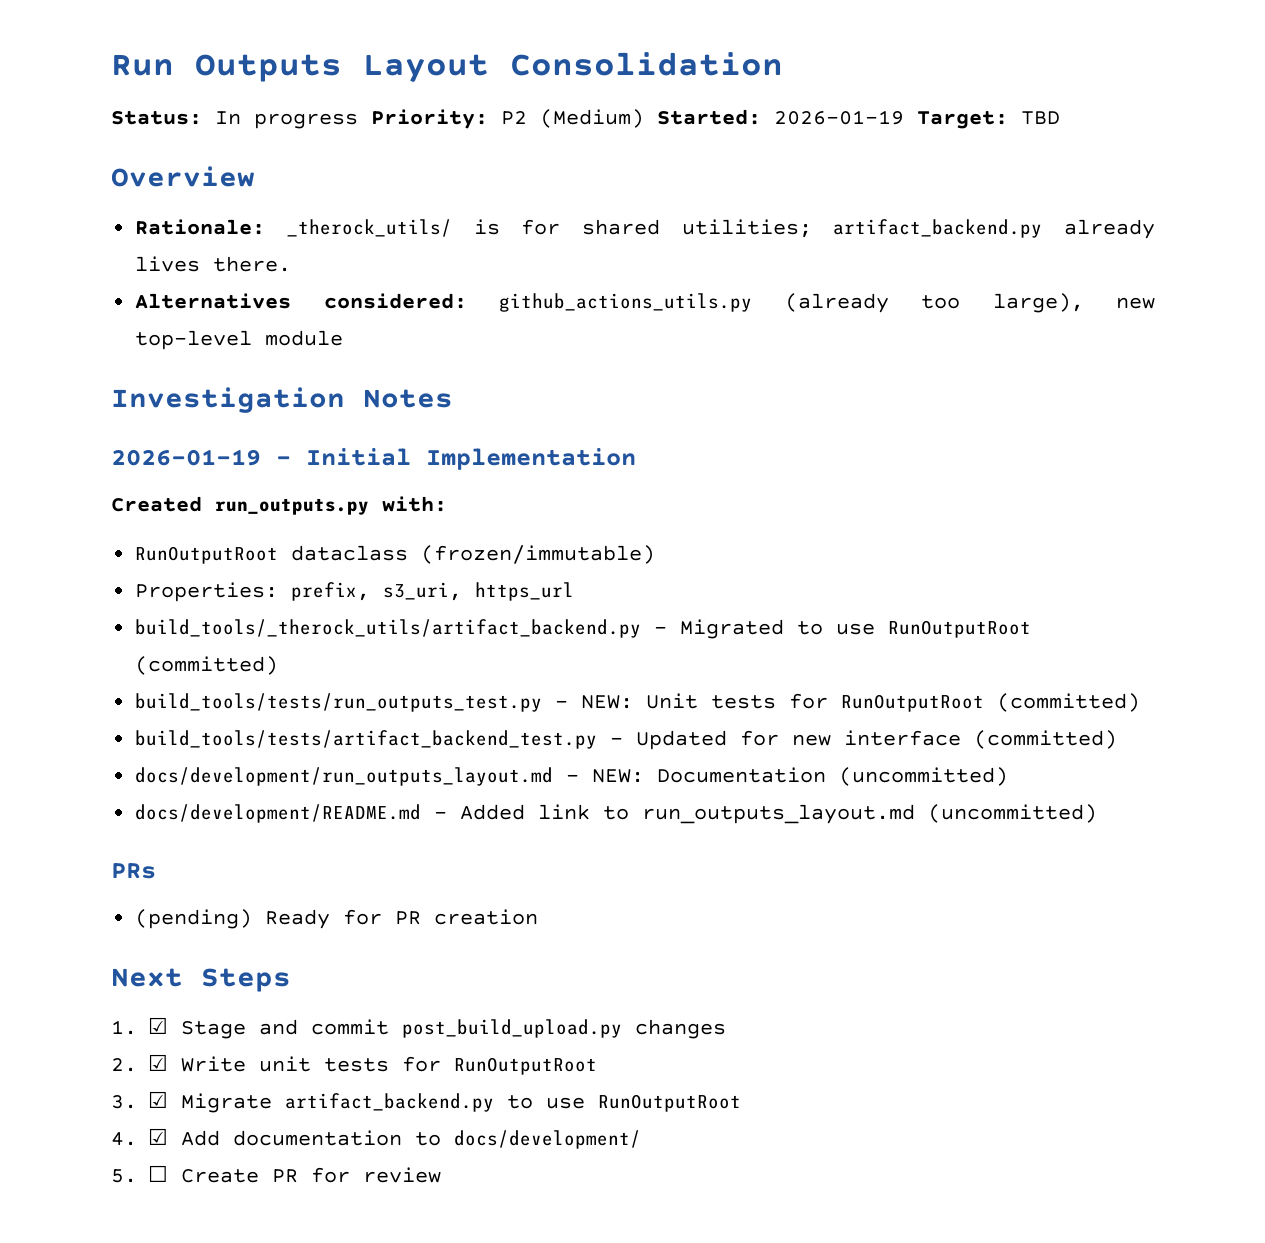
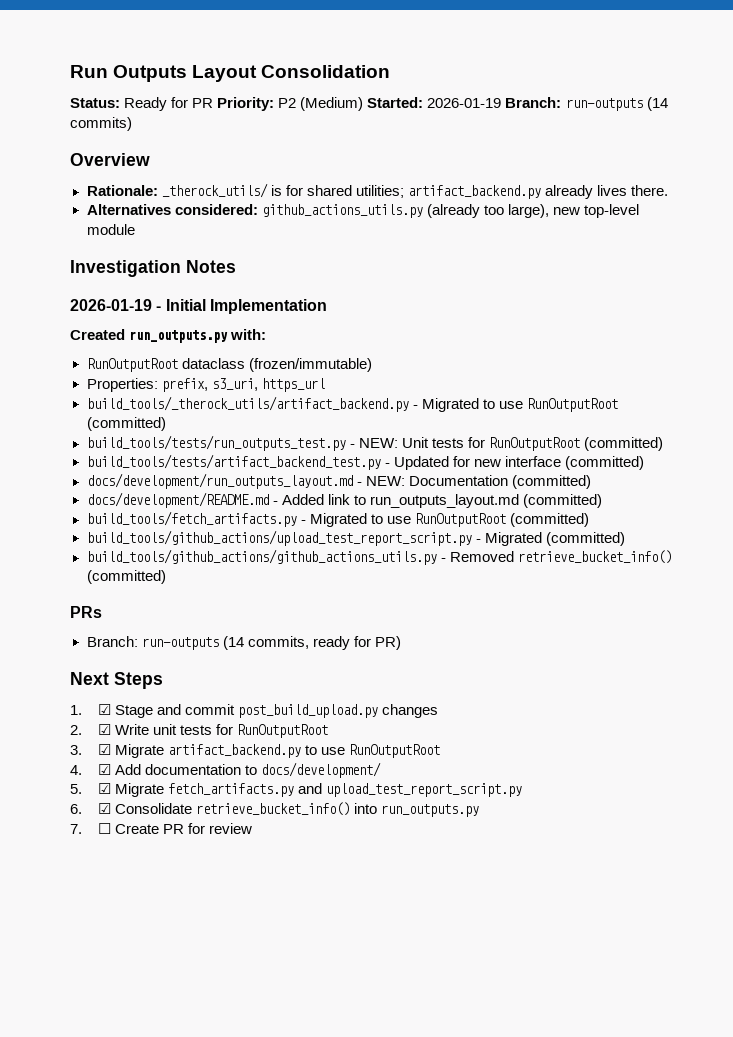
- Status: In progress Priority: P2 (Medium) Started: 2026-01-19 Target: TBD
+ Status: Ready for PR Priority: P2 (Medium) Started: 2026-01-19 Branch: run-outputs (14 commits)
- docs/development/run_outputs_layout.md - NEW: Documentation (uncommitted)
+ docs/development/run_outputs_layout.md - NEW: Documentation (committed)
- docs/development/README.md - Added link to run_outputs_layout.md (uncommitted)
+ docs/development/README.md - Added link to run_outputs_layout.md (committed)
+ build_tools/fetch_artifacts.py - Migrated to use RunOutputRoot (committed)
+ build_tools/github_actions/upload_test_report_script.py - Migrated (committed)
+ build_tools/github_actions/github_actions_utils.py - Removed retrieve_bucket_info() (committed)
  PRs
- (pending) Ready for PR creation
+ Branch: run-outputs (14 commits, ready for PR)
- 5. ☐ Create PR for review
+ 5. ☑ Migrate fetch_artifacts.py and upload_test_report_script.py
+ 6. ☑ Consolidate retrieve_bucket_info() into run_outputs.py
+ 7. ☐ Create PR for review

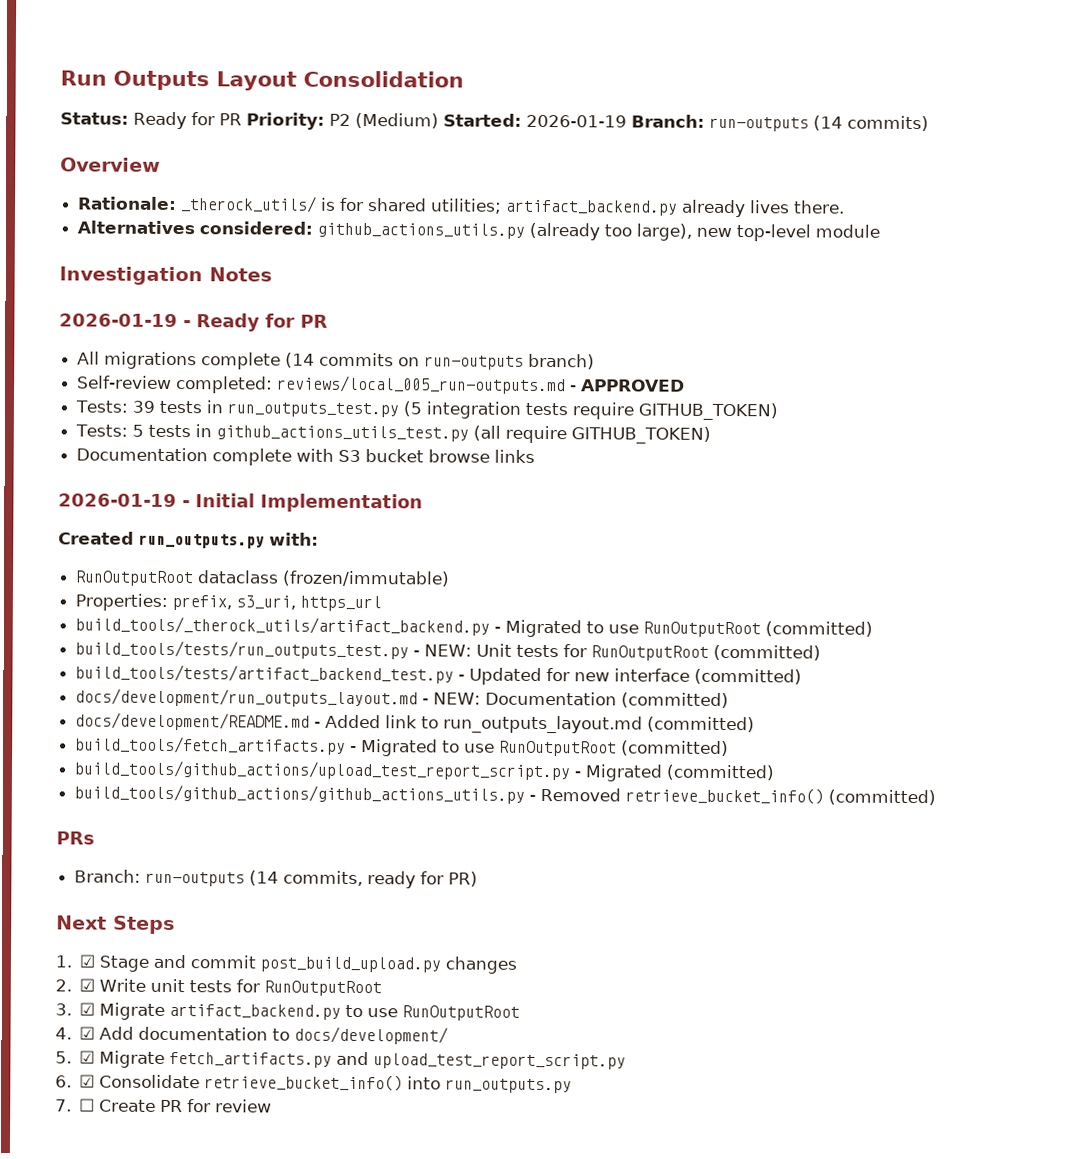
+ 2026-01-19 - Ready for PR
+ All migrations complete (14 commits on run-outputs branch)
+ Self-review completed: reviews/local_005_run-outputs.md - APPROVED
+ Tests: 39 tests in run_outputs_test.py (5 integration tests require GITHUB_TOKEN)
+ Tests: 5 tests in github_actions_utils_test.py (all require GITHUB_TOKEN)
+ Documentation complete with S3 bucket browse links

